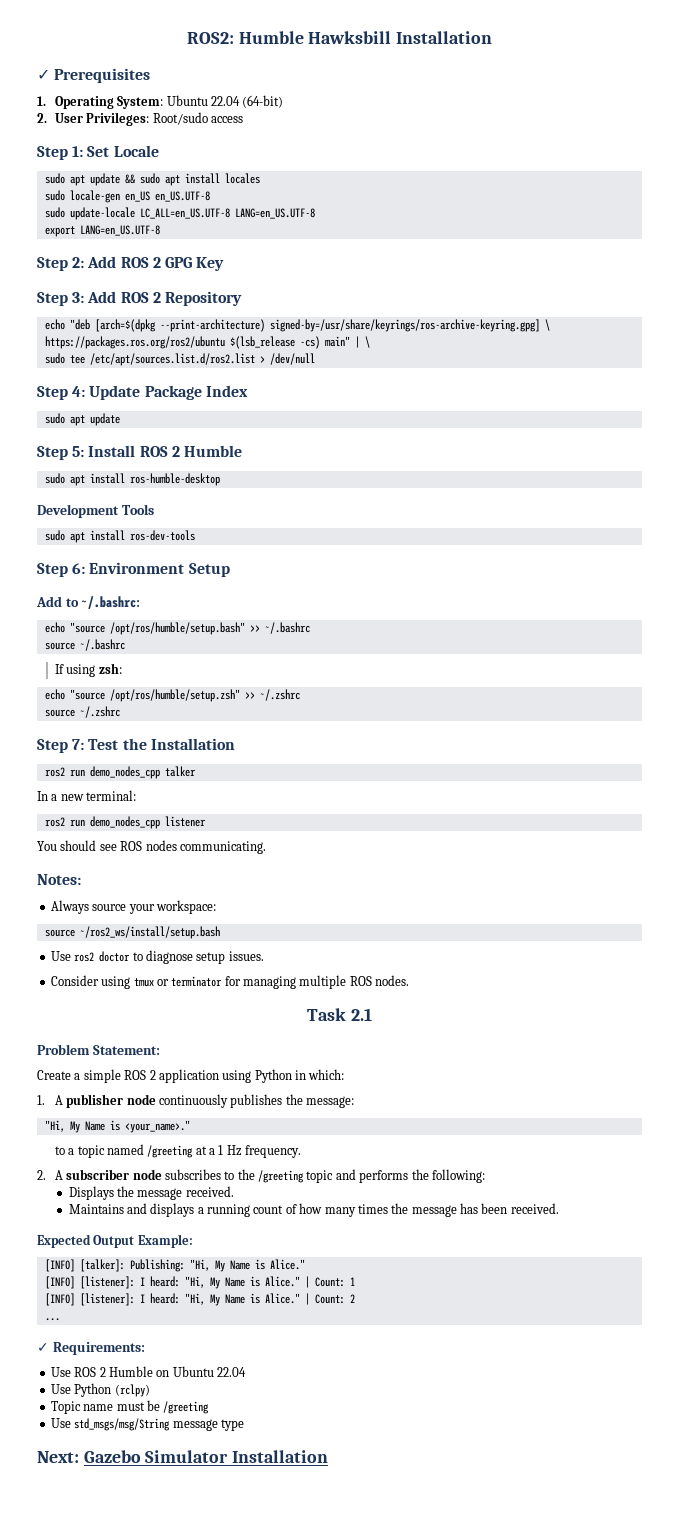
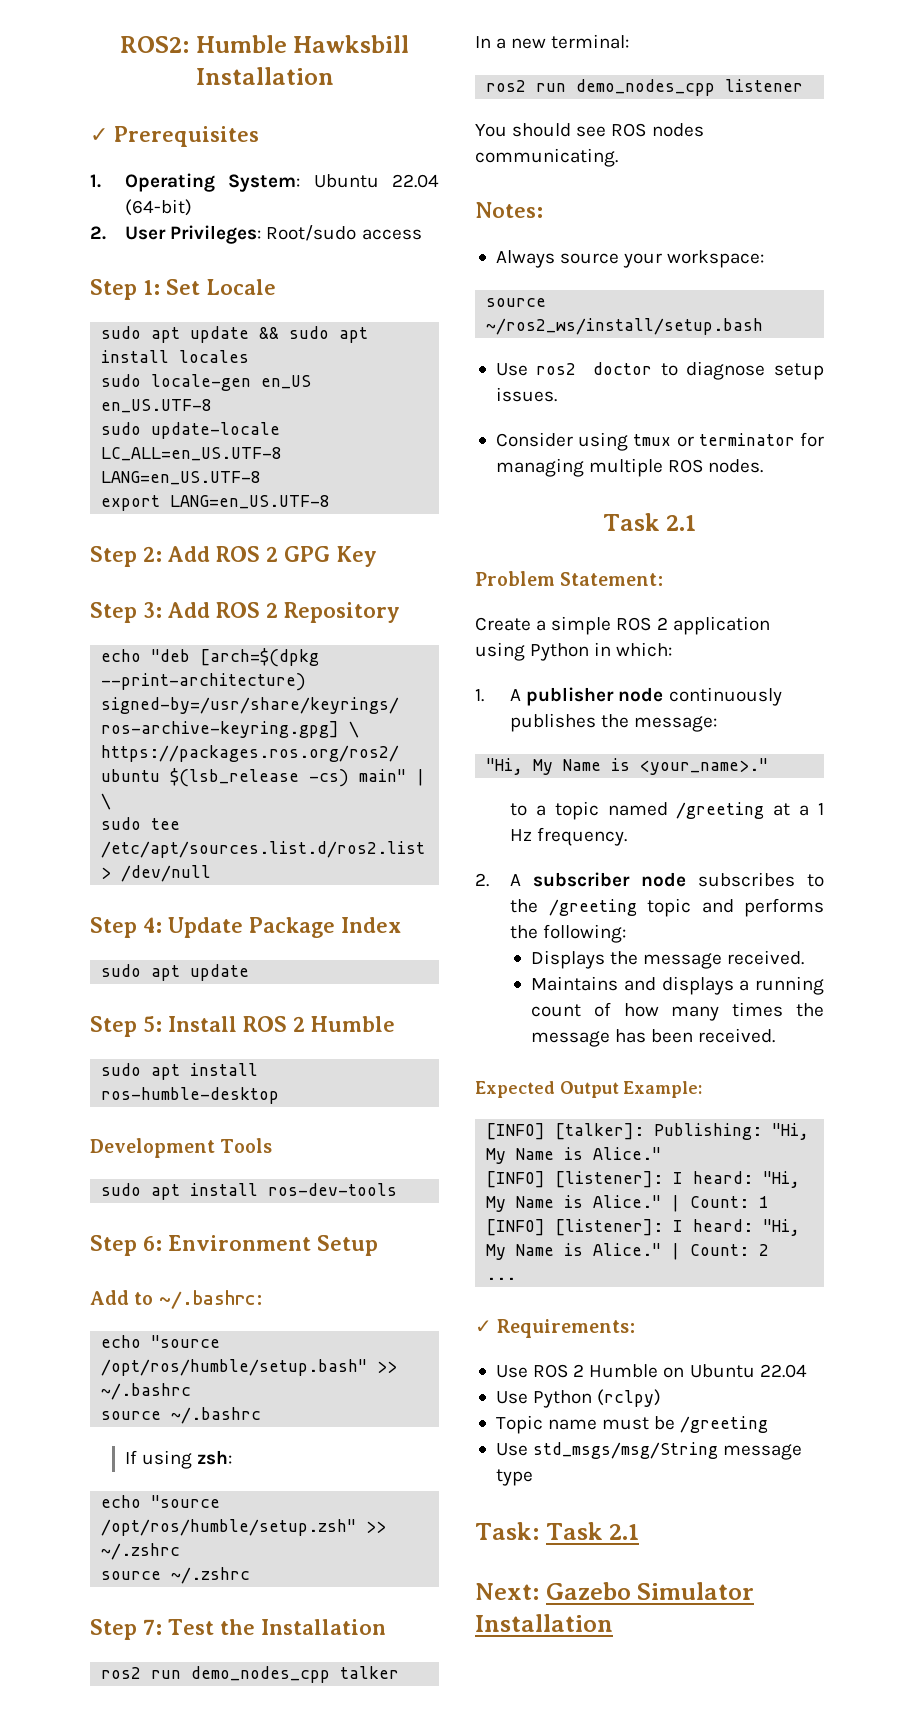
+ Task: Task 2.1

